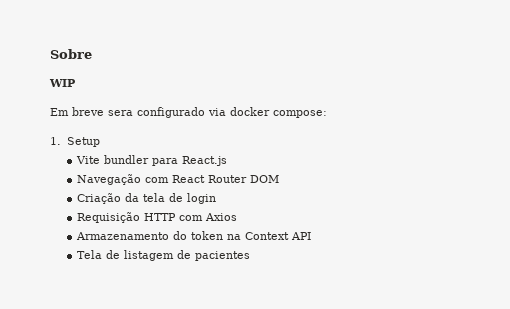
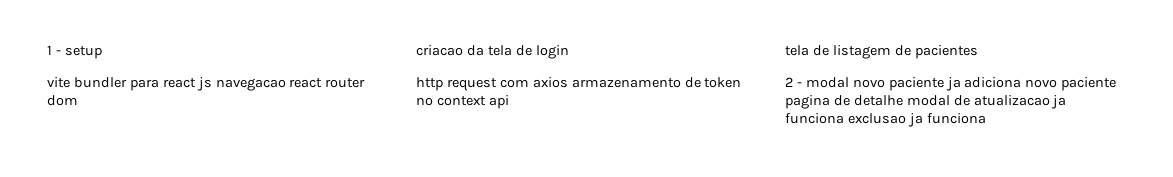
- Sobre
- WIP
- Em breve sera configurado via docker compose:
- 1. Setup
- Vite bundler para React.js
- Navegação com React Router DOM
- Criação da tela de login
- Requisição HTTP com Axios
- Armazenamento do token na Context API
- Tela de listagem de pacientes
+ 1 - setup
+ vite bundler para react js navegacao react router dom
+ criacao da tela de login
+ http request com axios armazenamento de token no context api
+ tela de listagem de pacientes
+ 2 - modal novo paciente ja adiciona novo paciente pagina de detalhe modal de atualizacao ja funciona exclusao ja funciona

